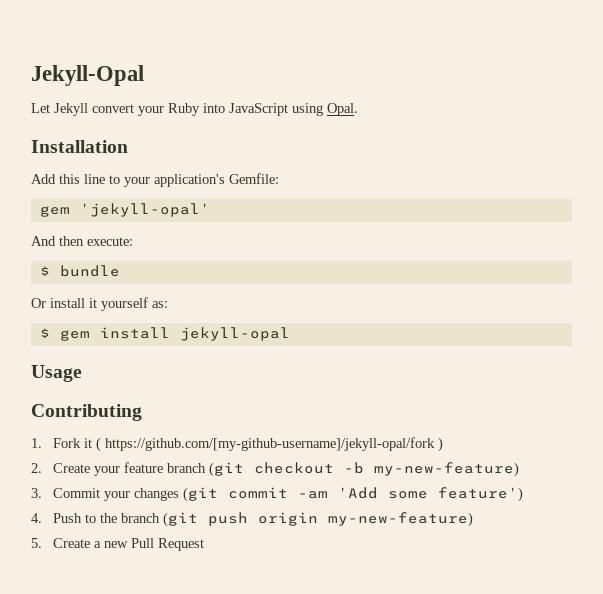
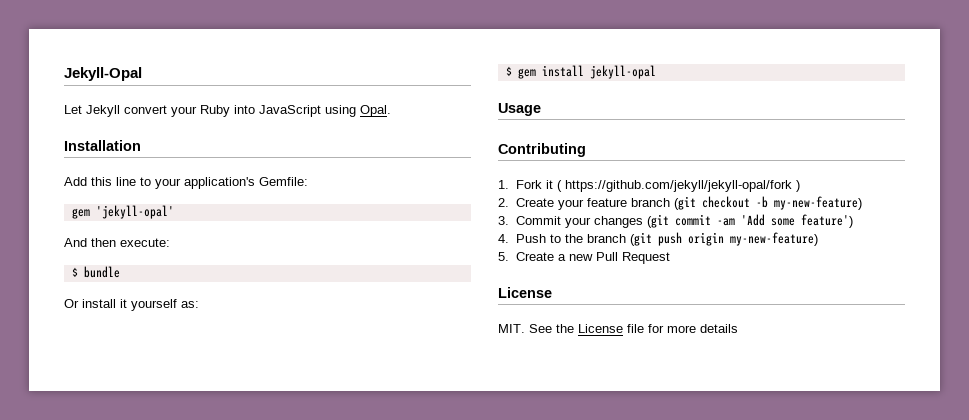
- 1. Fork it ( https://github.com/[my-github-username]/jekyll-opal/fork )
+ 1. Fork it ( https://github.com/jekyll/jekyll-opal/fork )
  5. Create a new Pull Request
+ License
+ MIT. See the License file for more details

